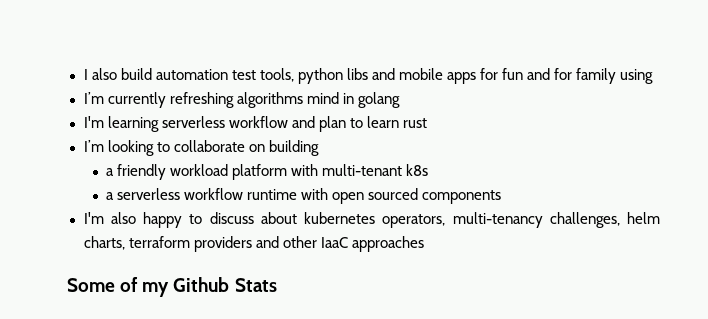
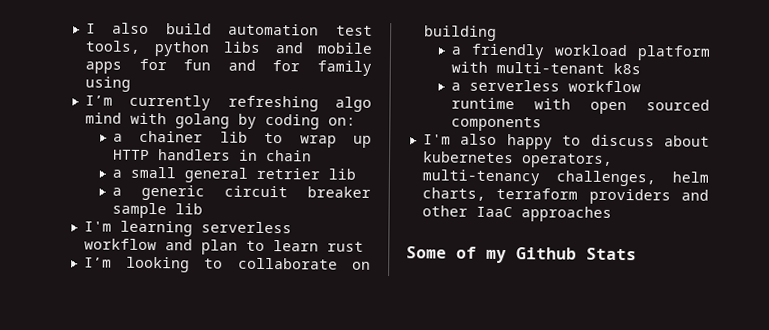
- I’m currently refreshing algorithms mind in golang
+ I’m currently refreshing algo mind with golang by coding on:
+ a chainer lib to wrap up HTTP handlers in chain
+ a small general retrier lib
+ a generic circuit breaker sample lib

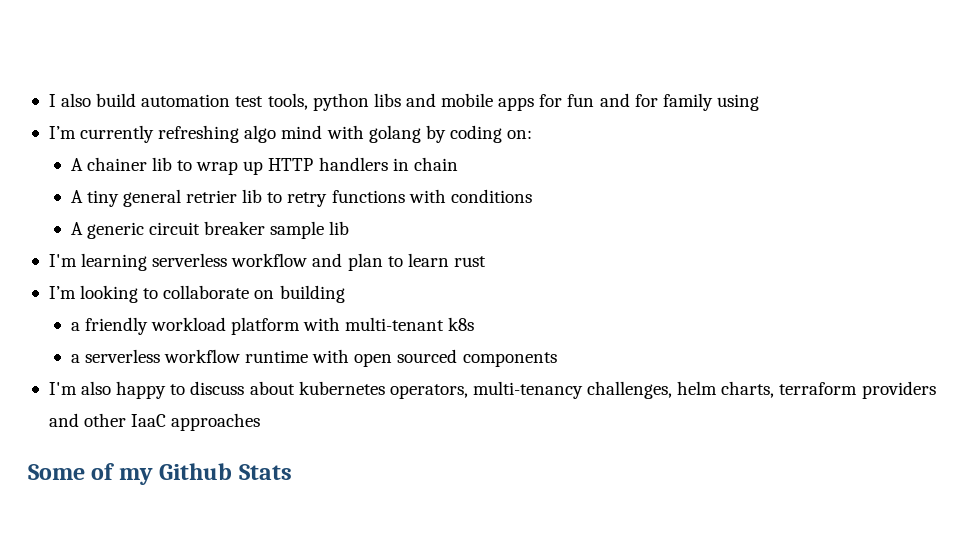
- a chainer lib to wrap up HTTP handlers in chain
+ A chainer lib to wrap up HTTP handlers in chain
- a small general retrier lib
- a generic circuit breaker sample lib
+ A tiny general retrier lib to retry functions with conditions
+ A generic circuit breaker sample lib

